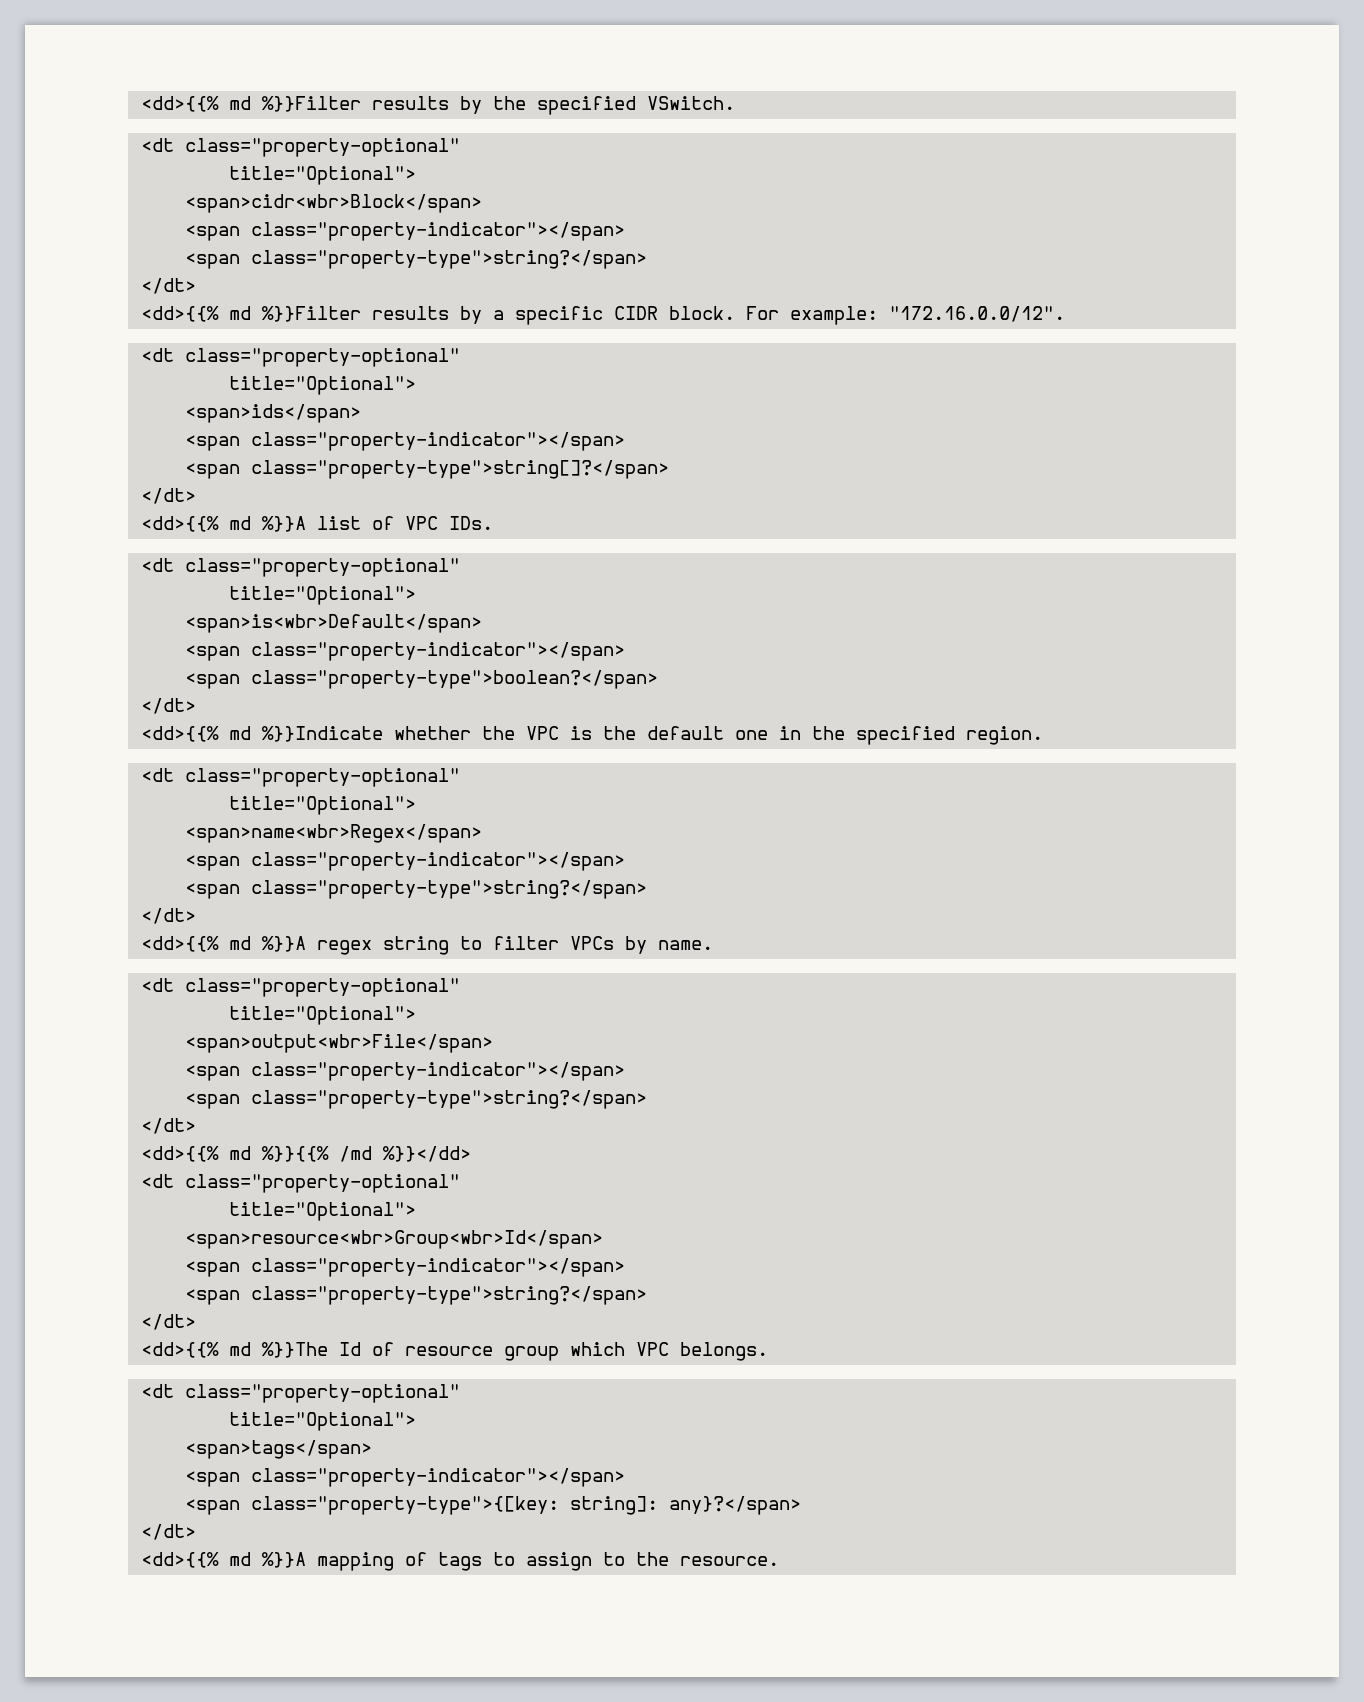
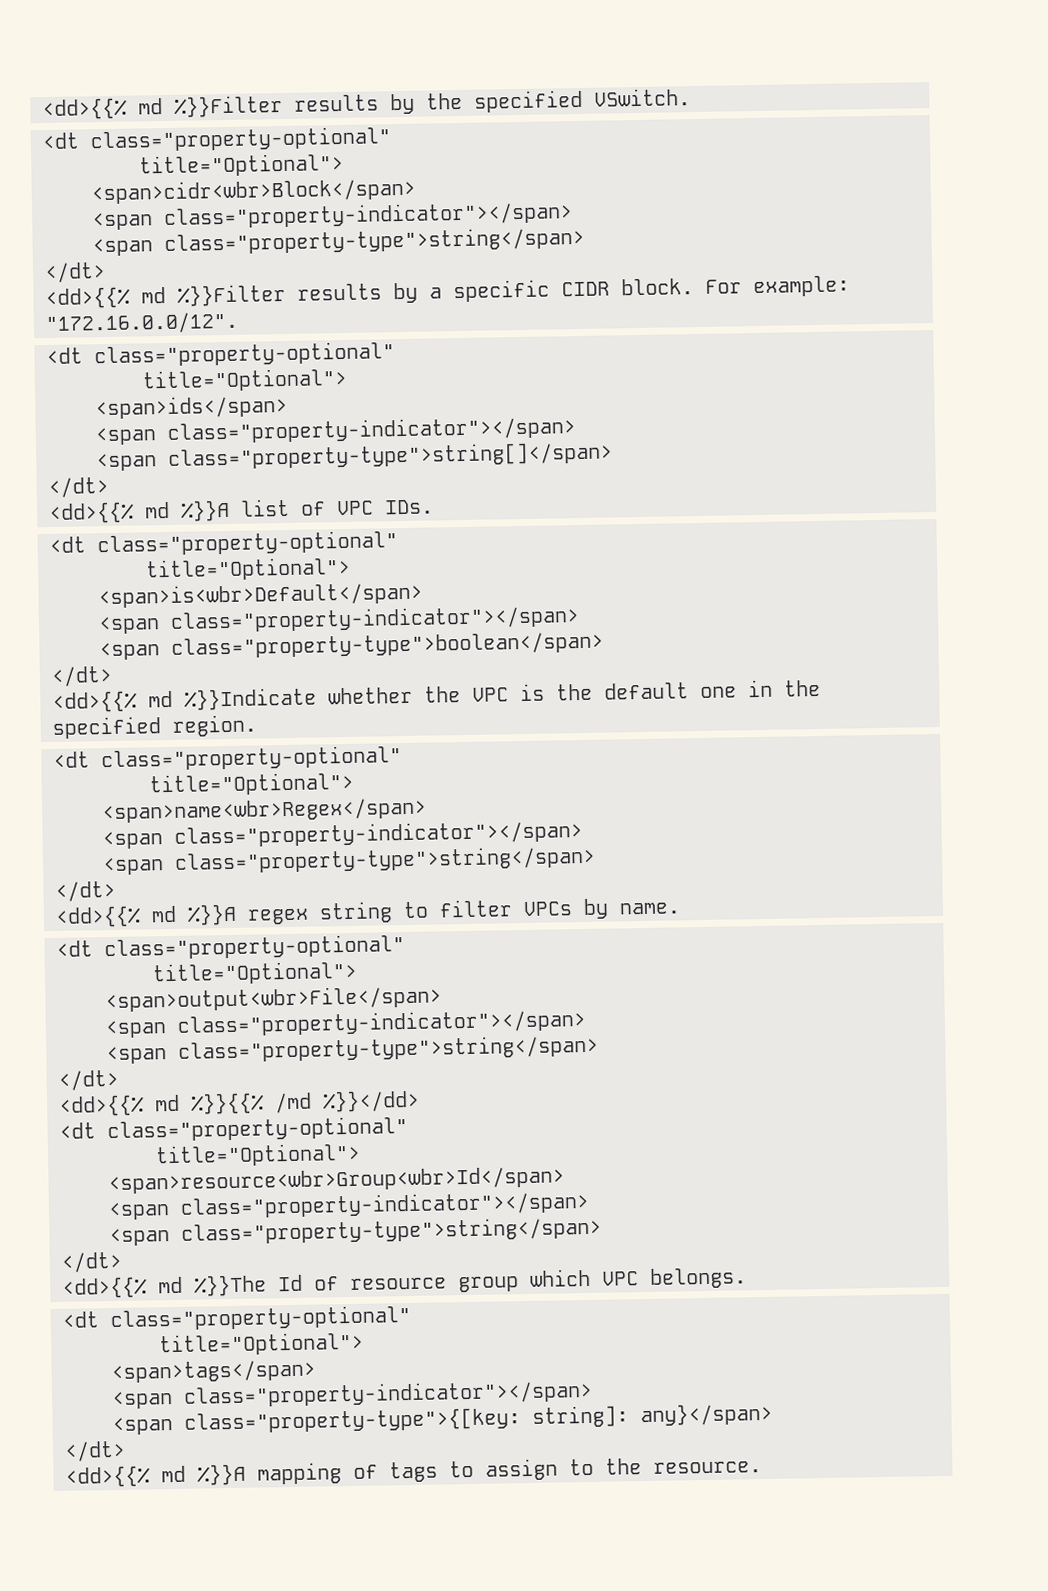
  <span>cidr<wbr>Block</span>
  <span class="property-indicator"></span>
- <span class="property-type">string?</span>
+ <span class="property-type">string</span>
- <span class="property-type">string[]?</span>
+ <span class="property-type">string[]</span>
- <span class="property-type">boolean?</span>
+ <span class="property-type">boolean</span>
  <span>name<wbr>Regex</span>
  <span class="property-indicator"></span>
- <span class="property-type">string?</span>
+ <span class="property-type">string</span>
  <span>output<wbr>File</span>
  <span class="property-indicator"></span>
- <span class="property-type">string?</span>
+ <span class="property-type">string</span>
  <span>resource<wbr>Group<wbr>Id</span>
  <span class="property-indicator"></span>
- <span class="property-type">string?</span>
+ <span class="property-type">string</span>
- <span class="property-type">{[key: string]: any}?</span>
+ <span class="property-type">{[key: string]: any}</span>

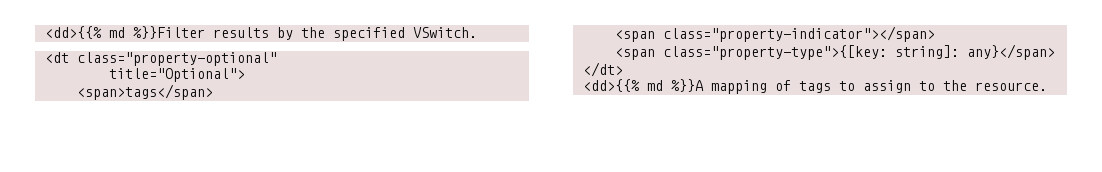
- <span>cidr<wbr>Block</span>
- <span class="property-indicator"></span>
- <span class="property-type">string</span>
- </dt>
- <dd>{{% md %}}Filter results by a specific CIDR block. For example: "172.16.0.0/12".
- <dt class="property-optional"
- title="Optional">
- <span>ids</span>
- <span class="property-indicator"></span>
- <span class="property-type">string[]</span>
- </dt>
- <dd>{{% md %}}A list of VPC IDs.
- <dt class="property-optional"
- title="Optional">
- <span>is<wbr>Default</span>
- <span class="property-indicator"></span>
- <span class="property-type">boolean</span>
- </dt>
- <dd>{{% md %}}Indicate whether the VPC is the default one in the specified region.
- <dt class="property-optional"
- title="Optional">
- <span>name<wbr>Regex</span>
- <span class="property-indicator"></span>
- <span class="property-type">string</span>
- </dt>
- <dd>{{% md %}}A regex string to filter VPCs by name.
- <dt class="property-optional"
- title="Optional">
- <span>output<wbr>File</span>
- <span class="property-indicator"></span>
- <span class="property-type">string</span>
- </dt>
- <dd>{{% md %}}{{% /md %}}</dd>
- <dt class="property-optional"
- title="Optional">
- <span>resource<wbr>Group<wbr>Id</span>
- <span class="property-indicator"></span>
- <span class="property-type">string</span>
- </dt>
- <dd>{{% md %}}The Id of resource group which VPC belongs.
- <dt class="property-optional"
- title="Optional">

